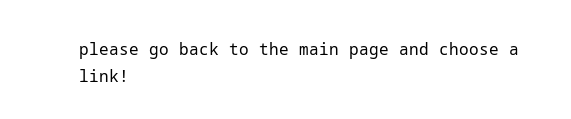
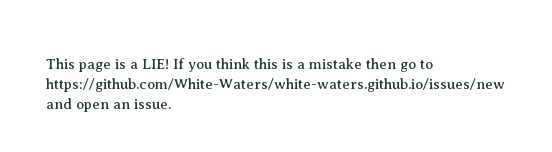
- please go back to the main page and choose a link!
+ This page is a LIE! If you think this is a mistake then go to https://github.com/White-Waters/white-waters.github.io/issues/new and open an issue.

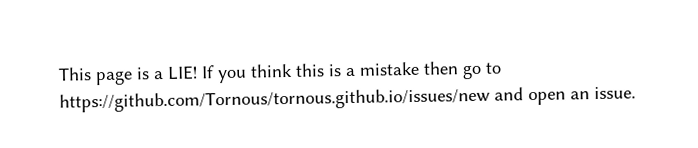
- If you think this is a mistake then go to https://github.com/White-Waters/white-waters.github.io/issues/new and open an issue.
+ If you think this is a mistake then go to https://github.com/Tornous/tornous.github.io/issues/new and open an issue.

